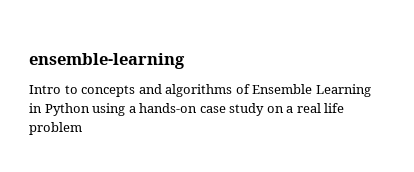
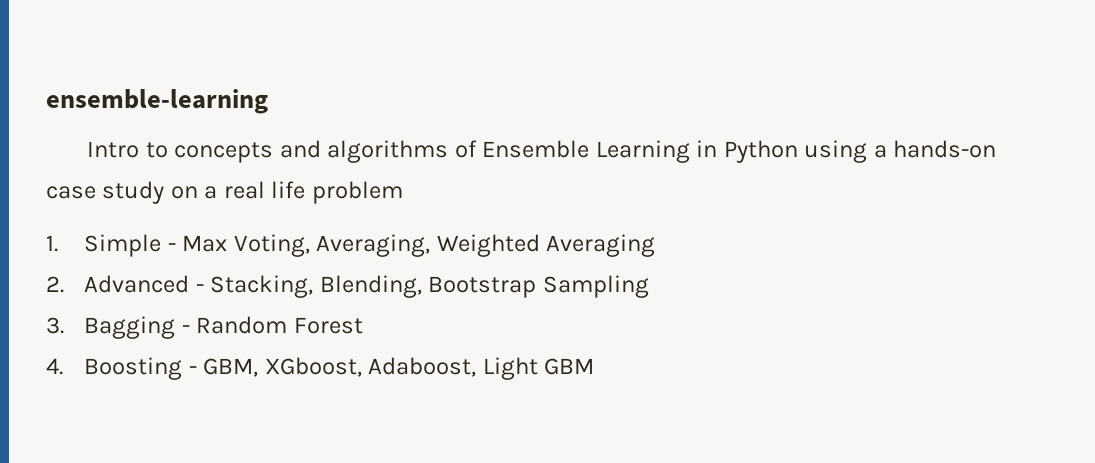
+ 1. Simple - Max Voting, Averaging, Weighted Averaging
+ 2. Advanced - Stacking, Blending, Bootstrap Sampling
+ 3. Bagging - Random Forest
+ 4. Boosting - GBM, XGboost, Adaboost, Light GBM

